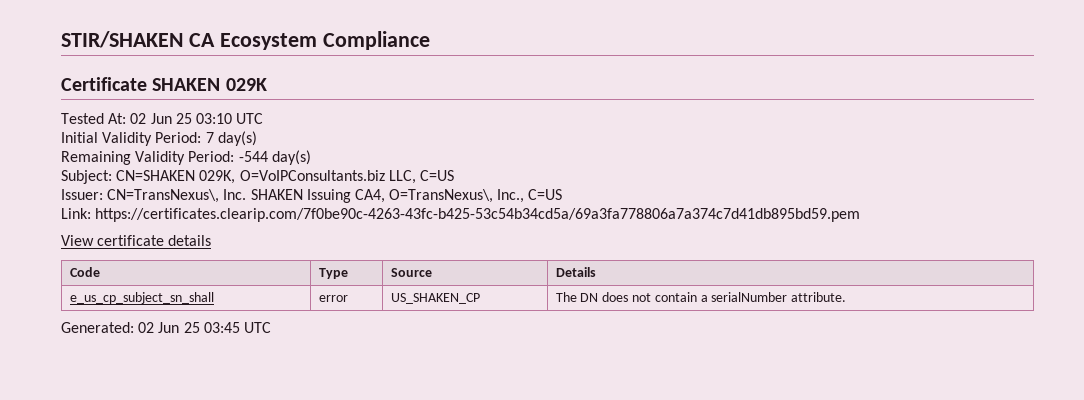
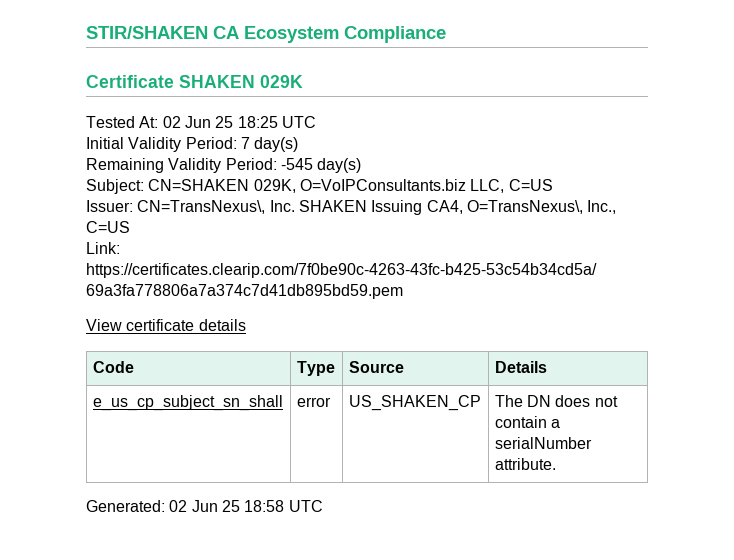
- Tested At: 02 Jun 25 03:10 UTC
+ Tested At: 02 Jun 25 18:25 UTC
- Remaining Validity Period: -544 day(s)
+ Remaining Validity Period: -545 day(s)
- Generated: 02 Jun 25 03:45 UTC
+ Generated: 02 Jun 25 18:58 UTC

